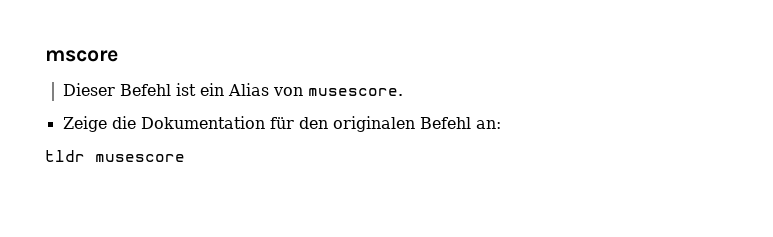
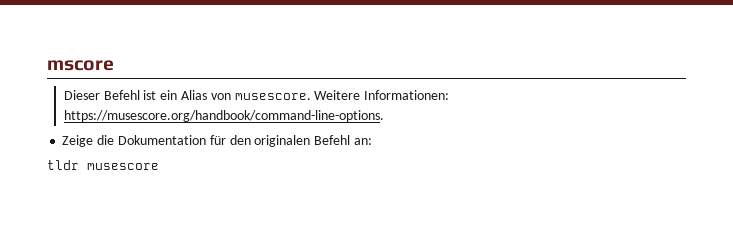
+ Weitere Informationen: https://musescore.org/handbook/command-line-options.

